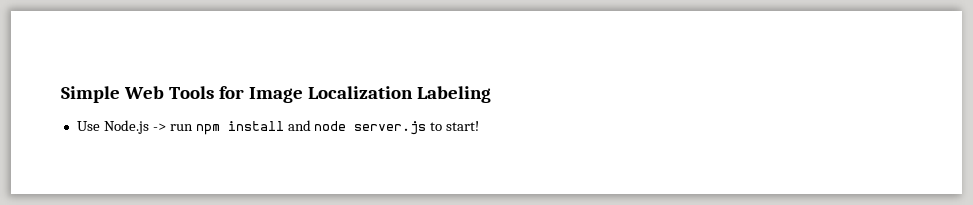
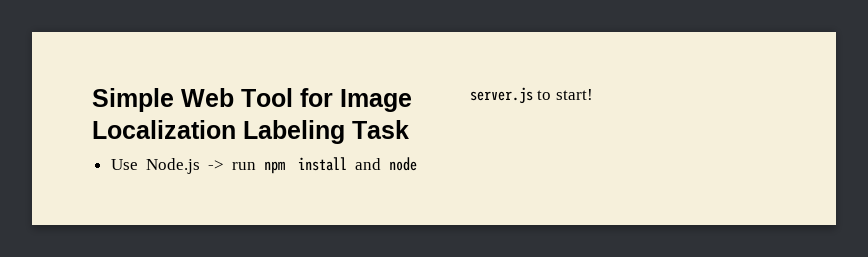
- Simple Web Tools for Image Localization Labeling
+ Simple Web Tool for Image Localization Labeling Task

